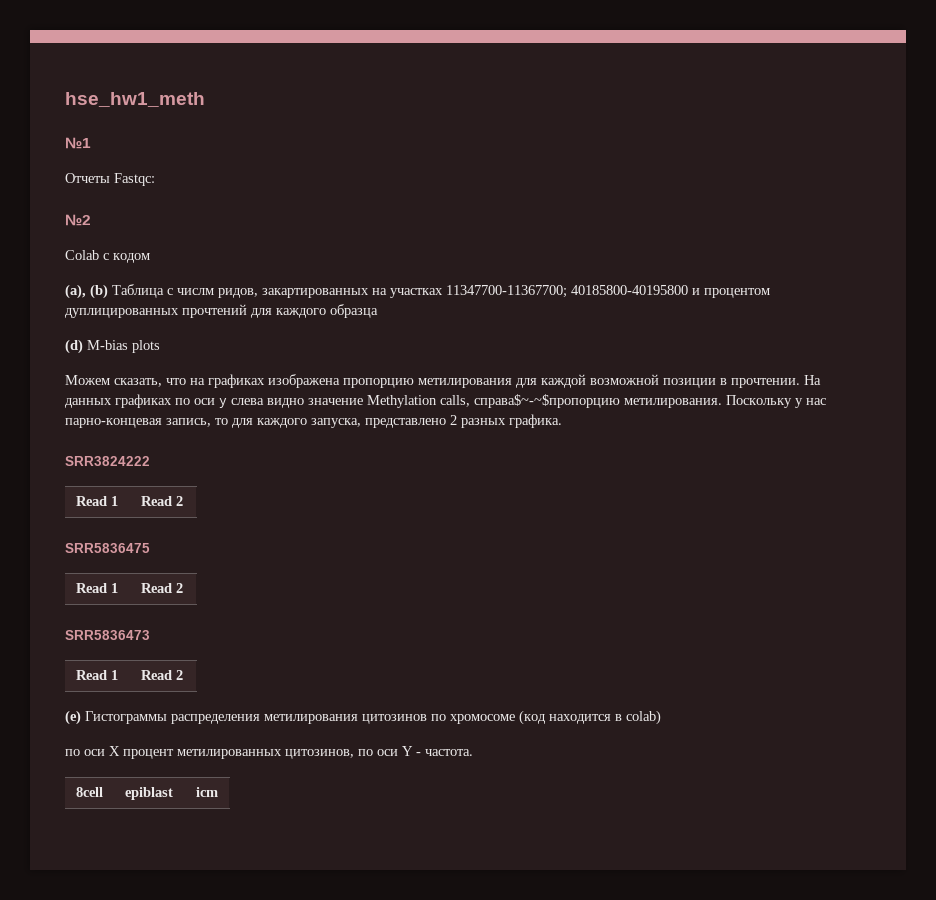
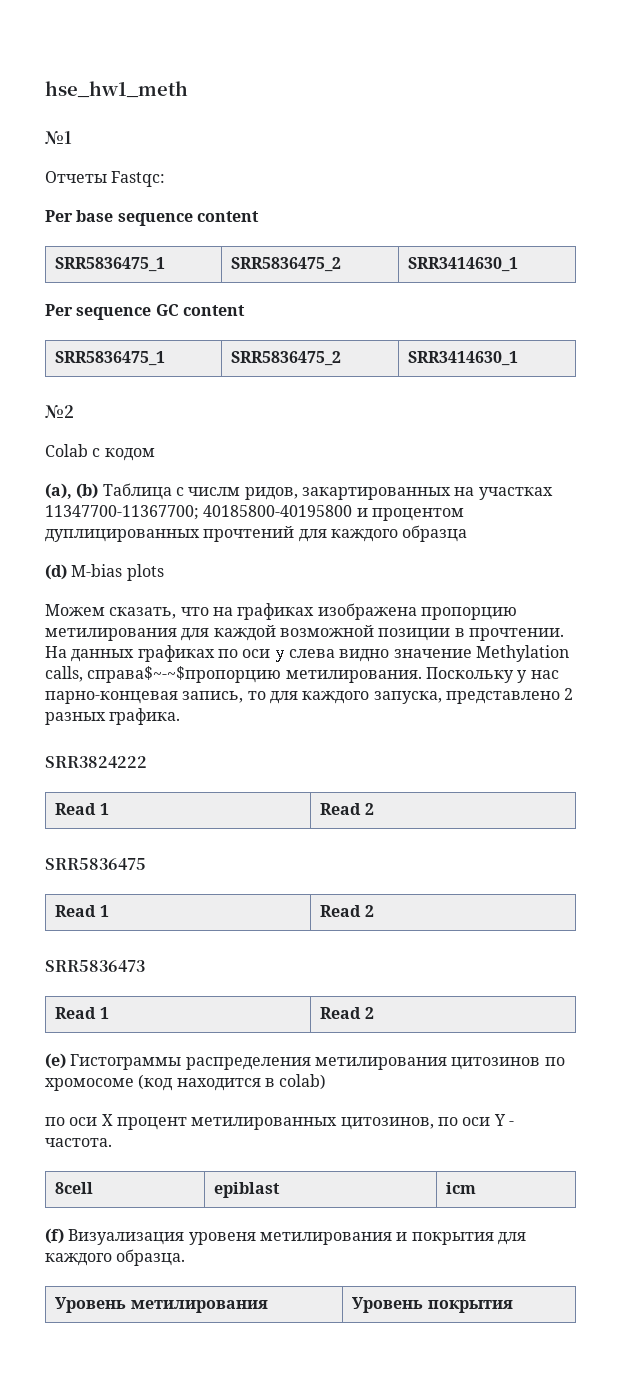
+ Per base sequence content
+ SRR5836475_1 | SRR5836475_2 | SRR3414630_1
+ Per sequence GC content
+ SRR5836475_1 | SRR5836475_2 | SRR3414630_1
+ (f) Визуализация уровеня метилирования и покрытия для каждого образца.
+ Уровень метилирования | Уровень покрытия

